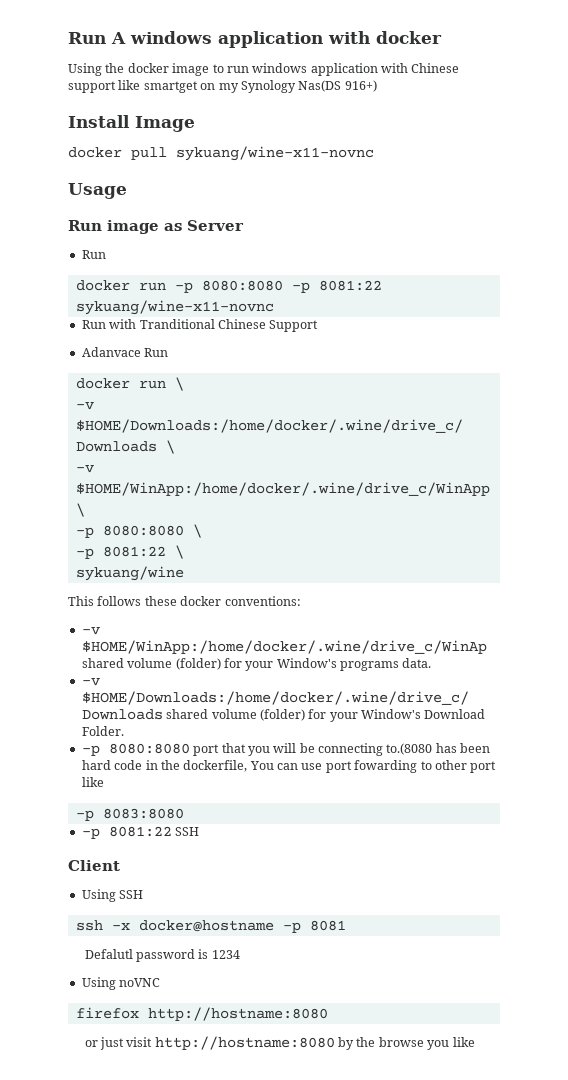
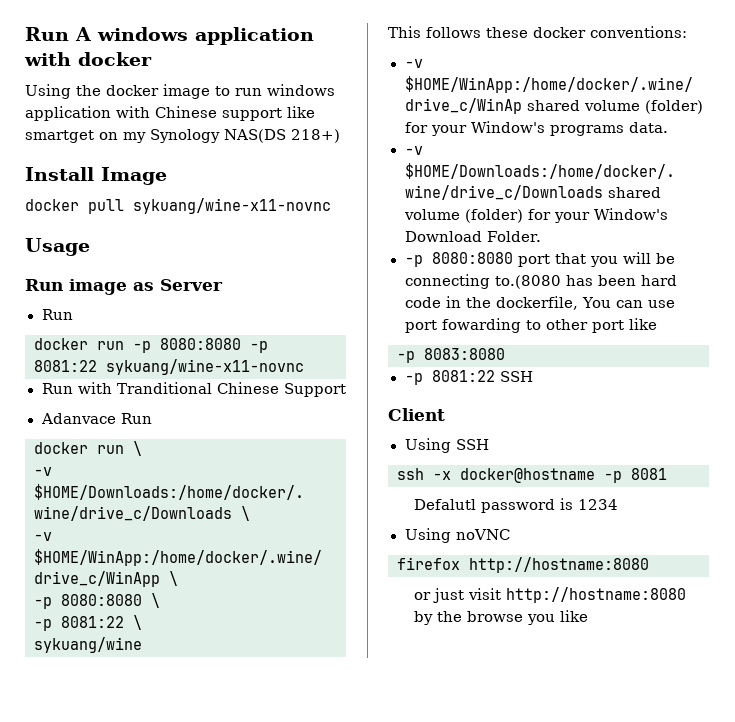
- Using the docker image to run windows application with Chinese support like smartget on my Synology Nas(DS 916+)
+ Using the docker image to run windows application with Chinese support like smartget on my Synology NAS(DS 218+)

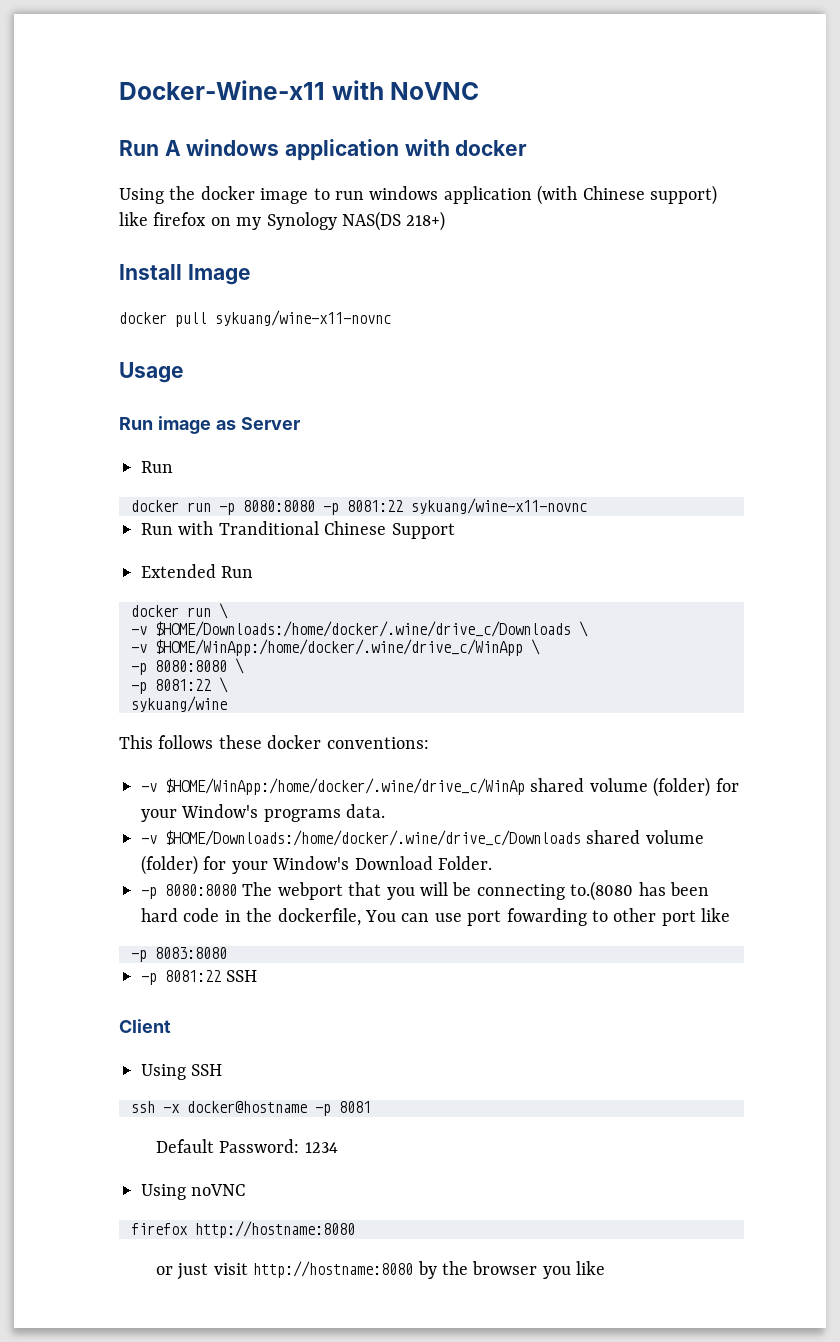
+ Docker-Wine-x11 with NoVNC
- Using the docker image to run windows application with Chinese support like smartget on my Synology NAS(DS 218+)
+ Using the docker image to run windows application (with Chinese support) like firefox on my Synology NAS(DS 218+)
- Adanvace Run
+ Extended Run
- -p 8080:8080 port that you will be connecting to.(8080 has been hard code in the dockerfile, You can use port fowarding to other port like
+ -p 8080:8080 The webport that you will be connecting to.(8080 has been hard code in the dockerfile, You can use port fowarding to other port like
- Defalutl password is 1234
+ Default Password: 1234
- or just visit http://hostname:8080 by the browse you like
+ or just visit http://hostname:8080 by the browser you like

